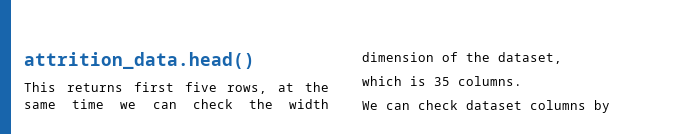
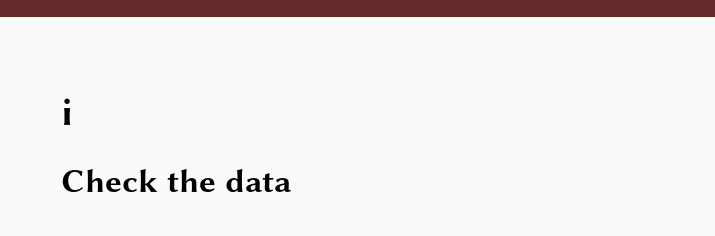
- attrition_data.head()
- This returns first five rows, at the same time we can check the width dimension of the dataset,
- which is 35 columns.
- We can check dataset columns by
+ i
+ Check the data

